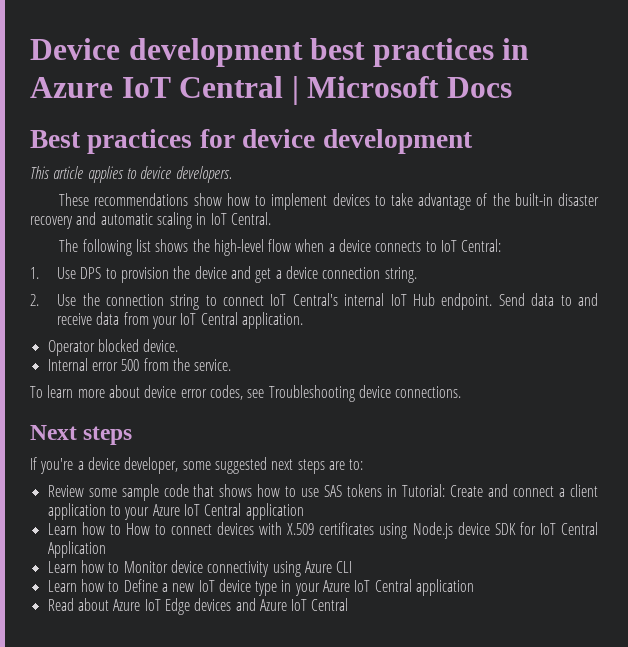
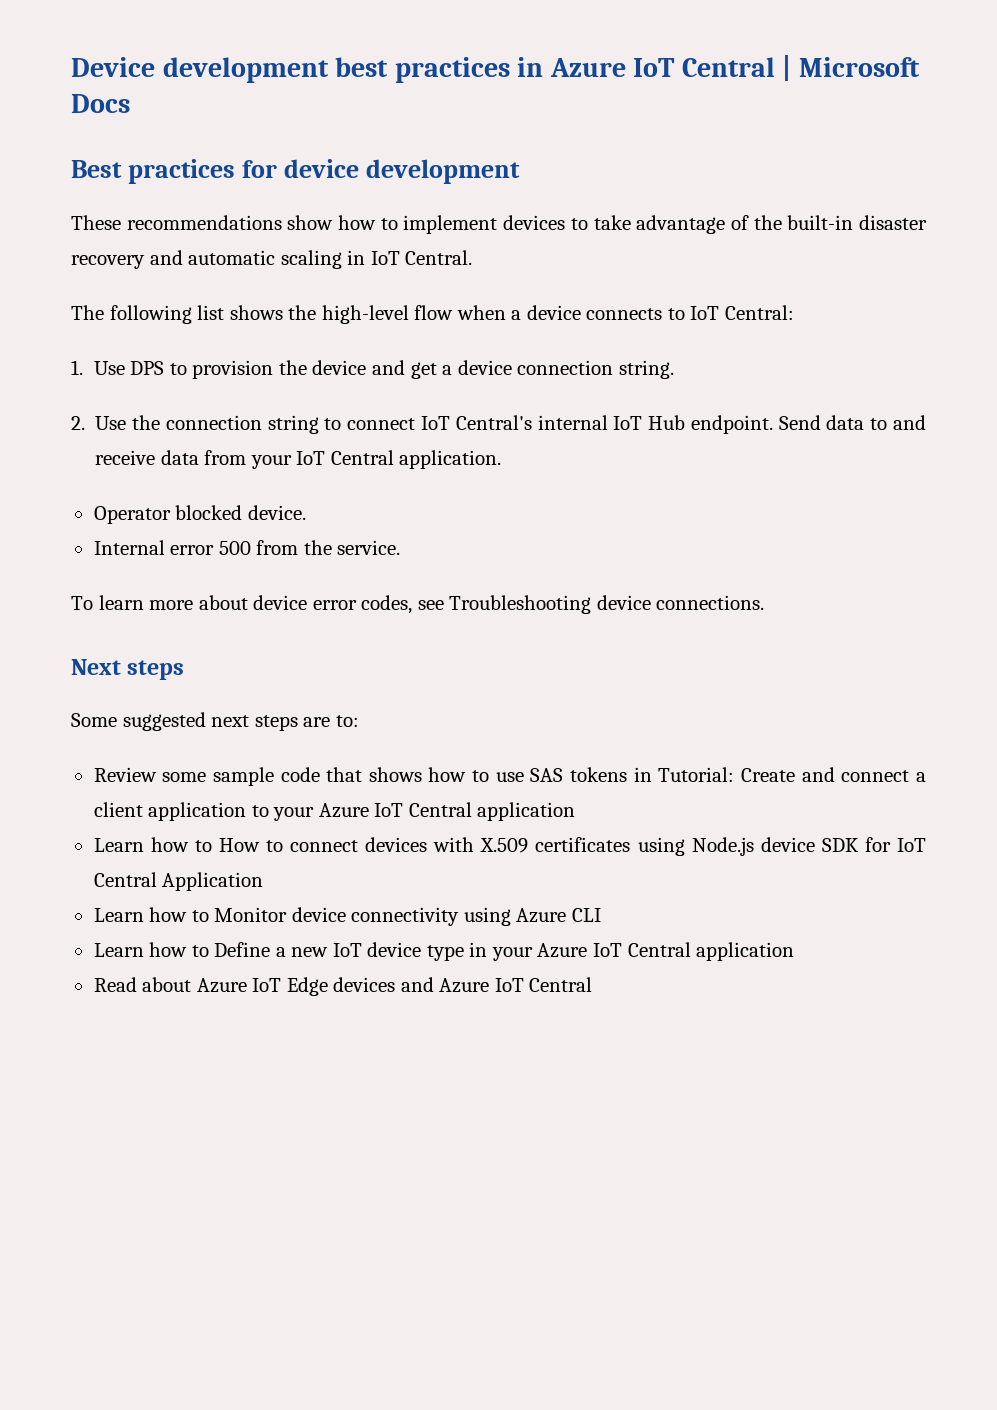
- This article applies to device developers.
- If you're a device developer, some suggested next steps are to:
+ Some suggested next steps are to:

